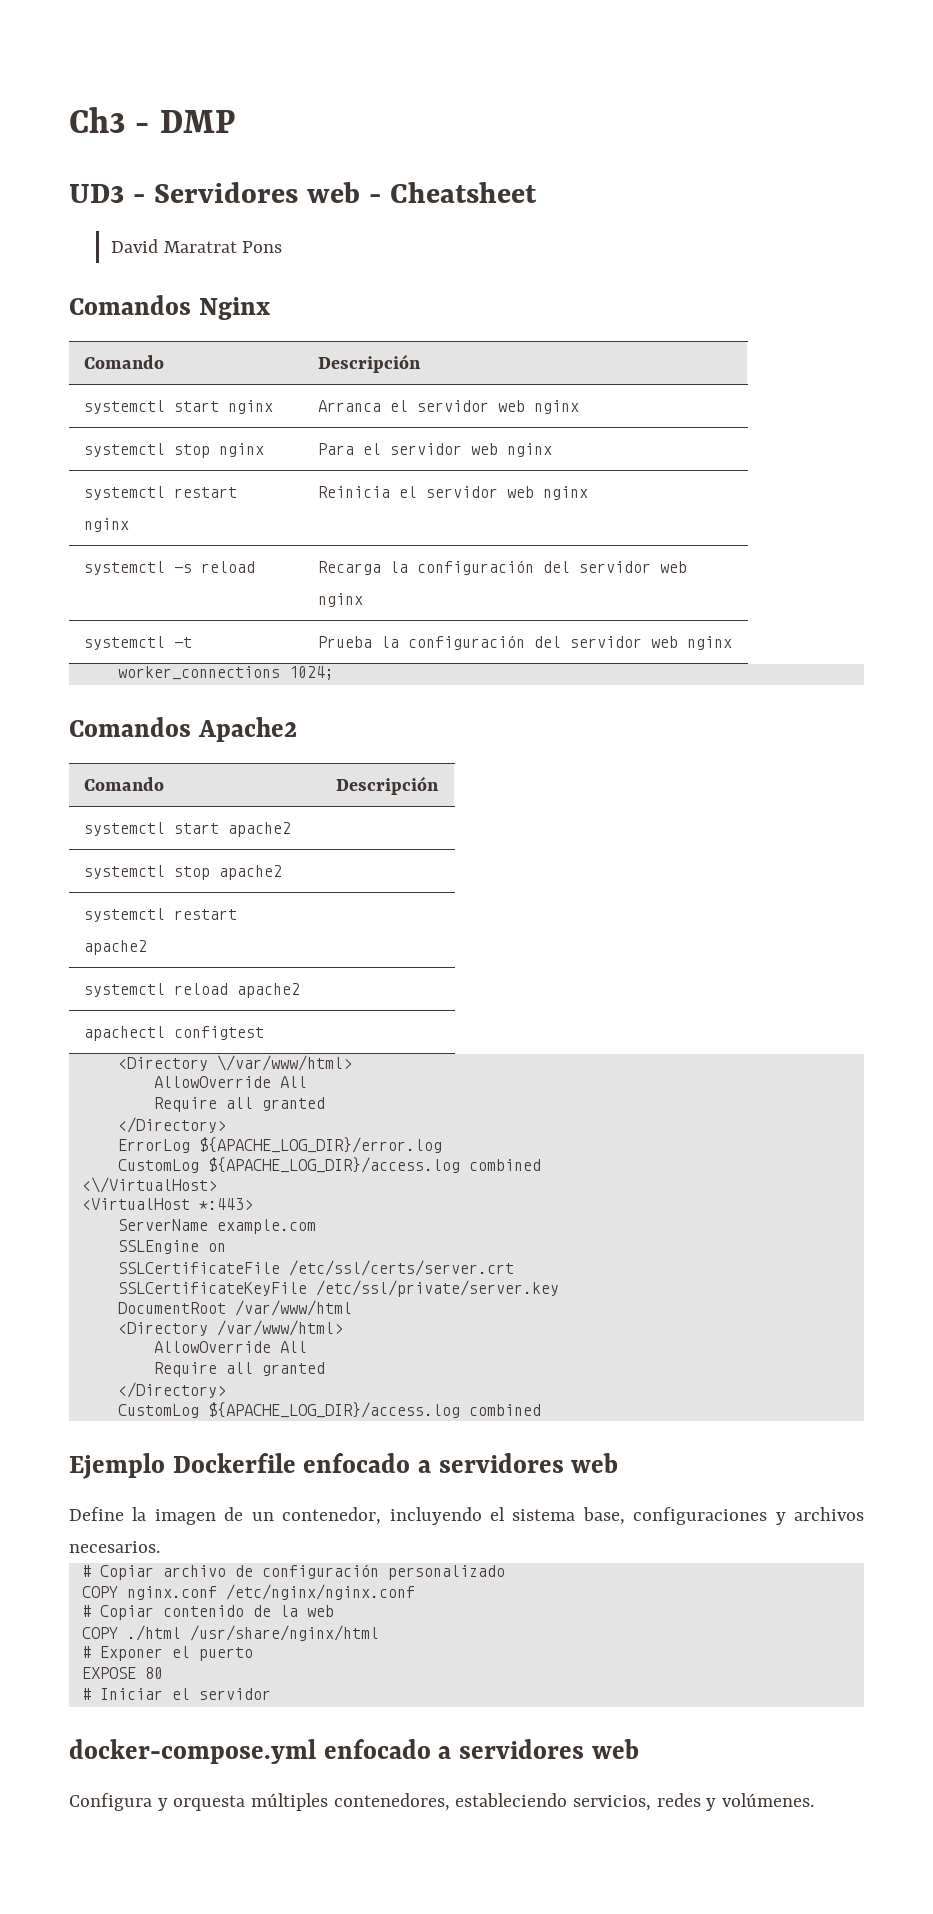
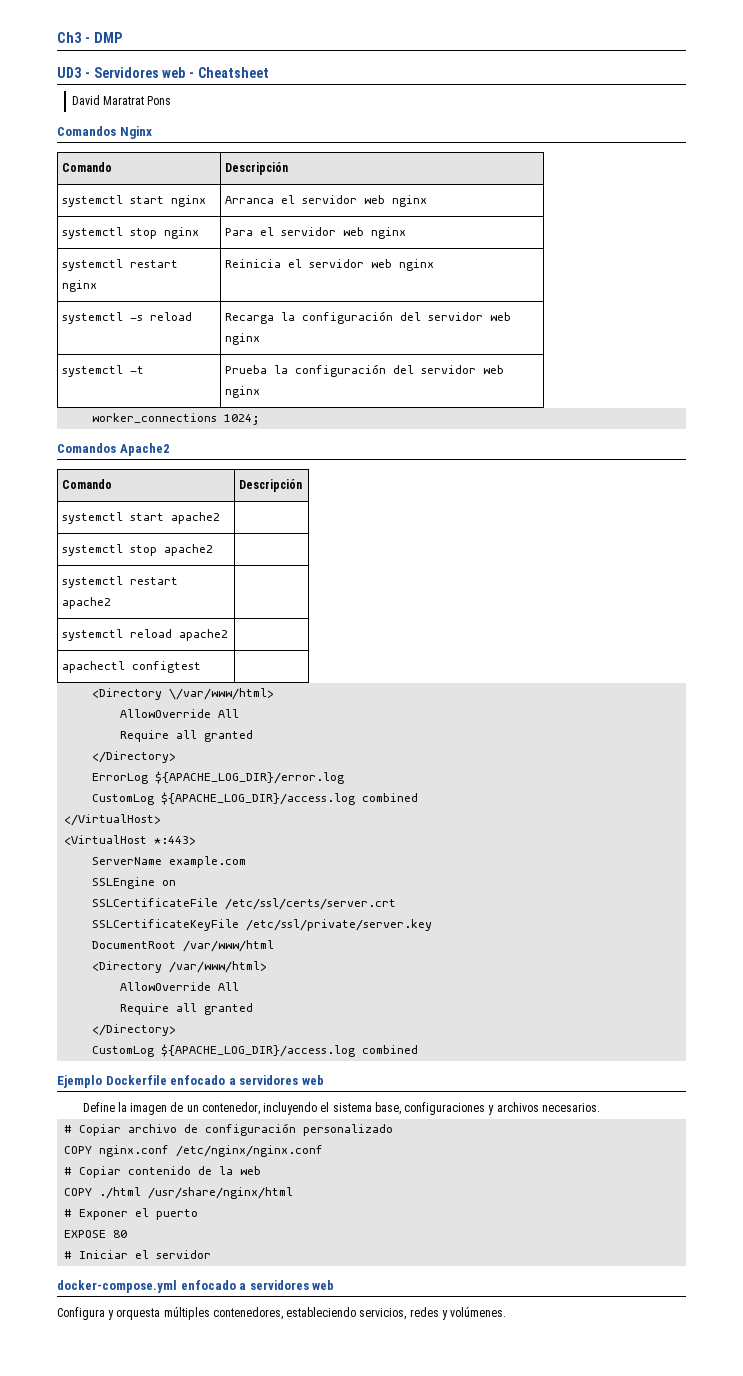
- <\/VirtualHost>
+ </VirtualHost>

